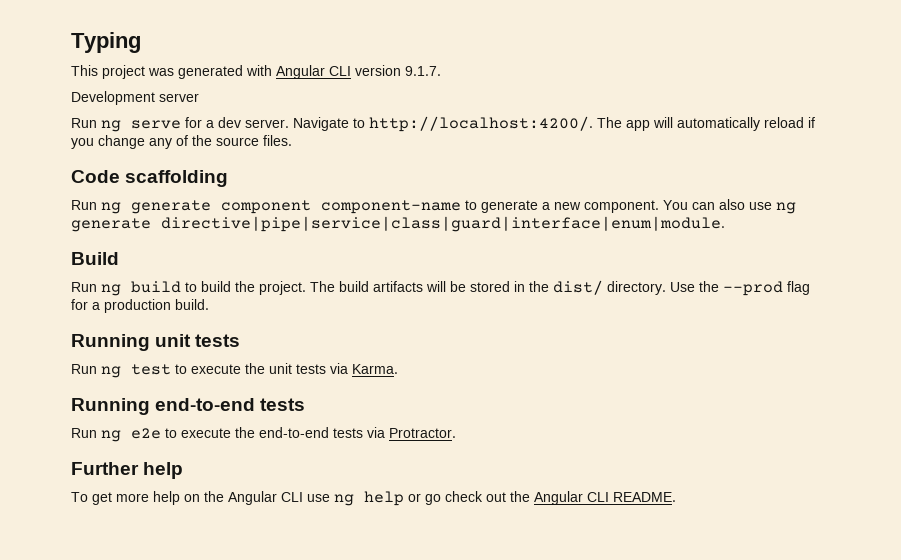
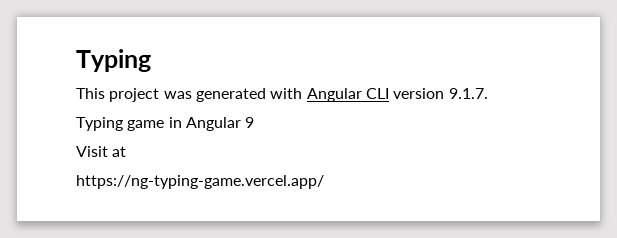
- Development server
- Run ng serve for a dev server. Navigate to http://localhost:4200/. The app will automatically reload if you change any of the source files.
- Code scaffolding
- Run ng generate component component-name to generate a new component. You can also use ng generate directive|pipe|service|class|guard|interface|enum|module.
- Build
- Run ng build to build the project. The build artifacts will be stored in the dist/ directory. Use the --prod flag for a production build.
- Running unit tests
- Run ng test to execute the unit tests via Karma.
- Running end-to-end tests
- Run ng e2e to execute the end-to-end tests via Protractor.
- Further help
- To get more help on the Angular CLI use ng help or go check out the Angular CLI README.
+ Typing game in Angular 9
+ Visit at
+ https://ng-typing-game.vercel.app/

